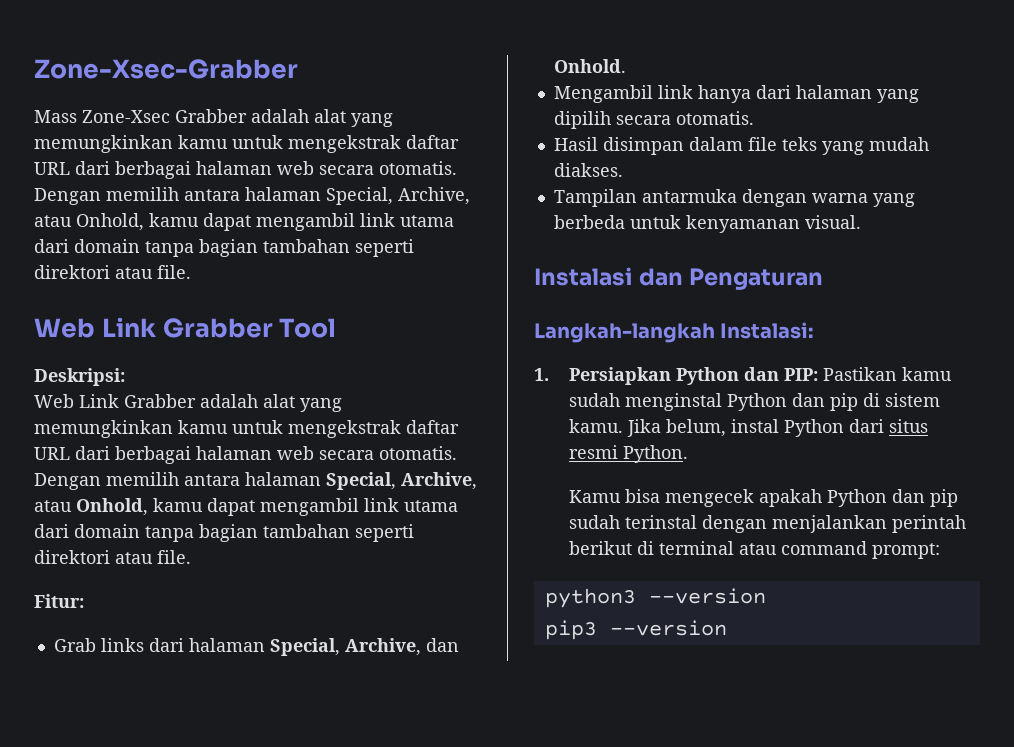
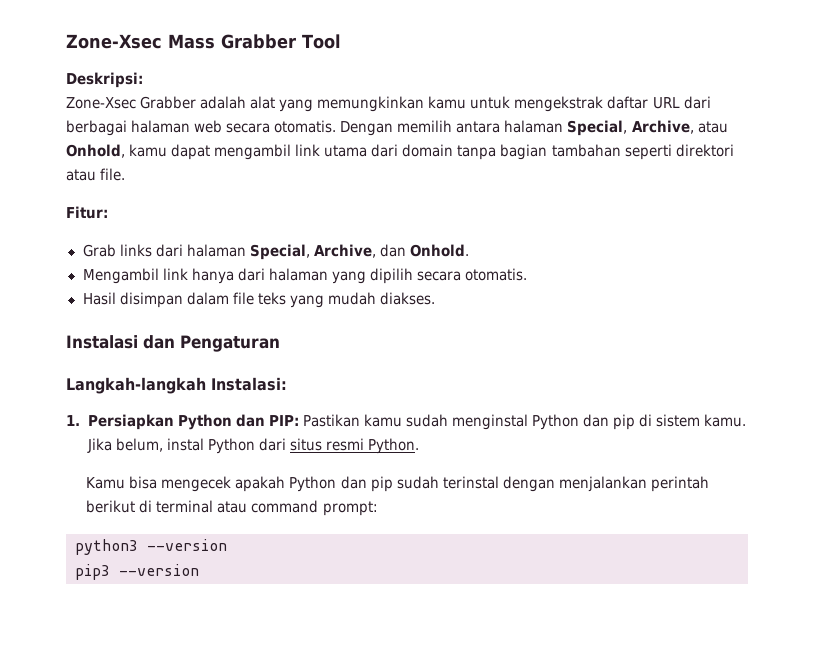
- Zone-Xsec-Grabber
- Mass Zone-Xsec Grabber adalah alat yang memungkinkan kamu untuk mengekstrak daftar URL dari berbagai halaman web secara otomatis. Dengan memilih antara halaman Special, Archive, atau Onhold, kamu dapat mengambil link utama dari domain tanpa bagian tambahan seperti direktori atau file.
- Web Link Grabber Tool
+ Zone-Xsec Mass Grabber Tool
- Web Link Grabber adalah alat yang memungkinkan kamu untuk mengekstrak daftar URL dari berbagai halaman web secara otomatis.
+ Zone-Xsec Grabber adalah alat yang memungkinkan kamu untuk mengekstrak daftar URL dari berbagai halaman web secara otomatis.
- Tampilan antarmuka dengan warna yang berbeda untuk kenyamanan visual.

